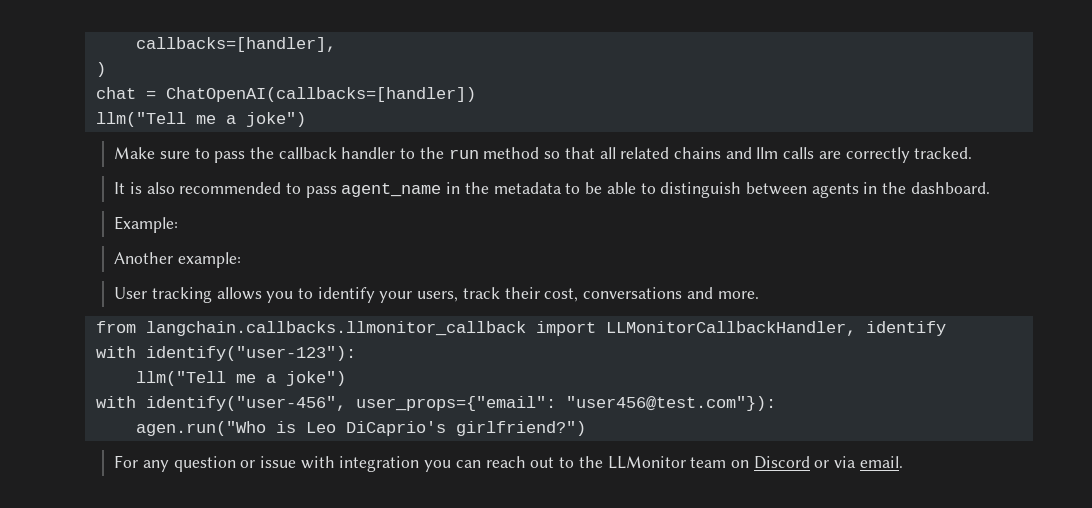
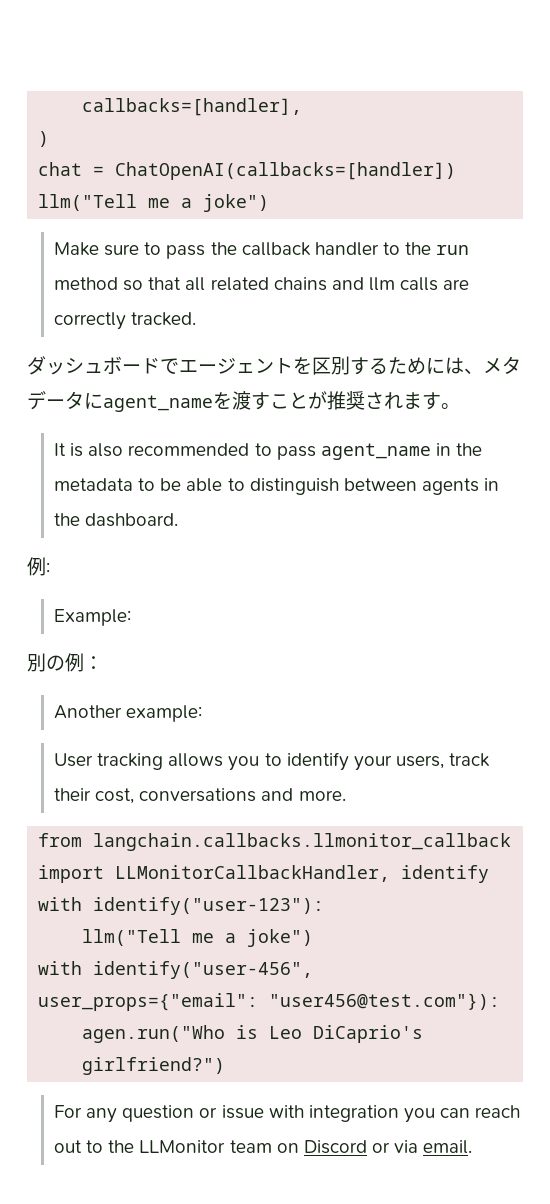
+ ダッシュボードでエージェントを区別するためには、メタデータにagent_nameを渡すことが推奨されます。
  It is also recommended to pass agent_name in the metadata to be able to distinguish between agents in the dashboard.
+ 例:
+ 別の例：

